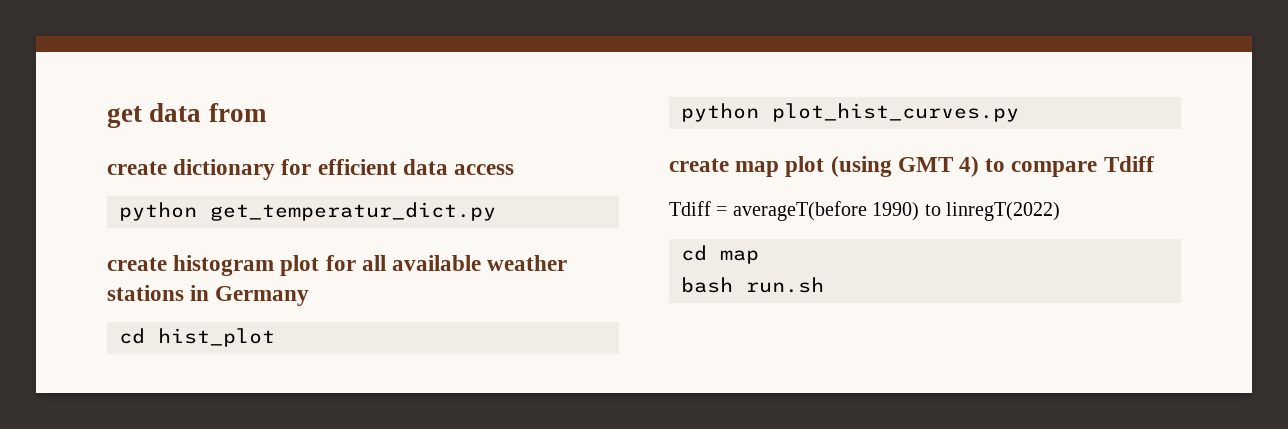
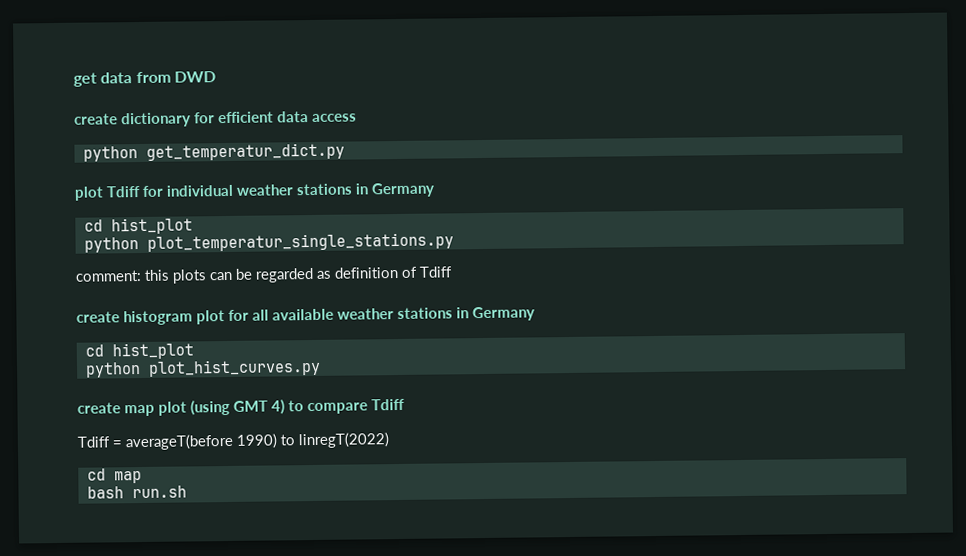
- get data from
+ get data from DWD
+ plot Tdiff for individual weather stations in Germany
+ cd hist_plot
+ python plot_temperatur_single_stations.py
+ comment: this plots can be regarded as definition of Tdiff

